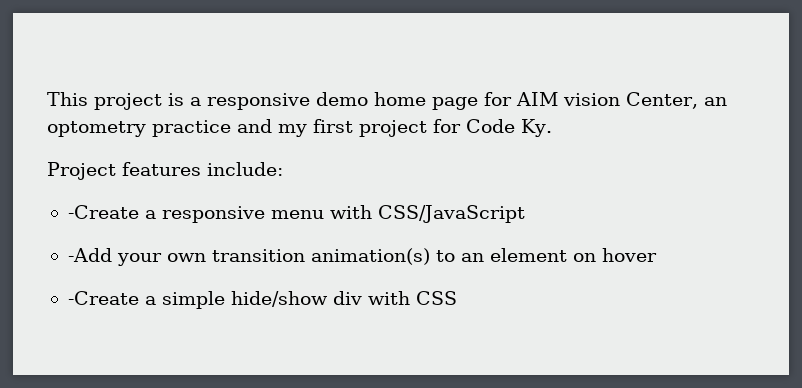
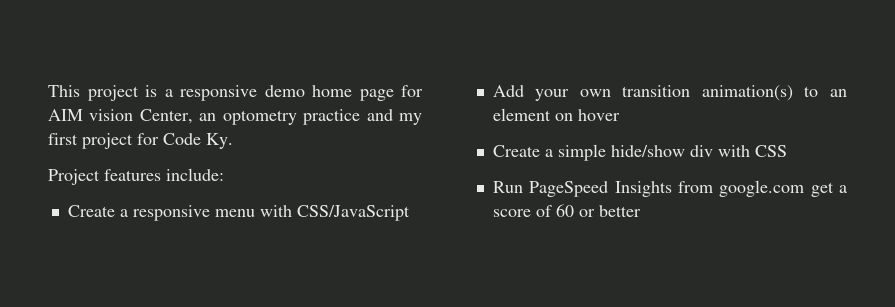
- -Create a responsive menu with CSS/JavaScript
+ Create a responsive menu with CSS/JavaScript
- -Add your own transition animation(s) to an element on hover
+ Add your own transition animation(s) to an element on hover
- -Create a simple hide/show div with CSS
+ Create a simple hide/show div with CSS
+ Run PageSpeed Insights from google.com get a score of 60 or better

